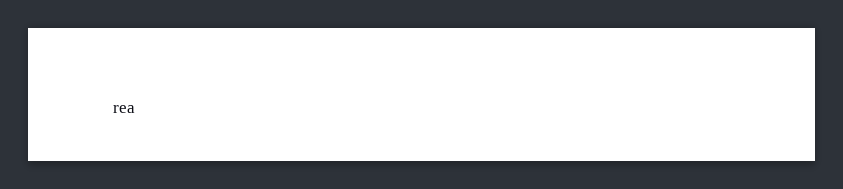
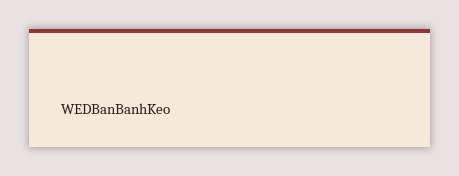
- rea
+ WEDBanBanhKeo

